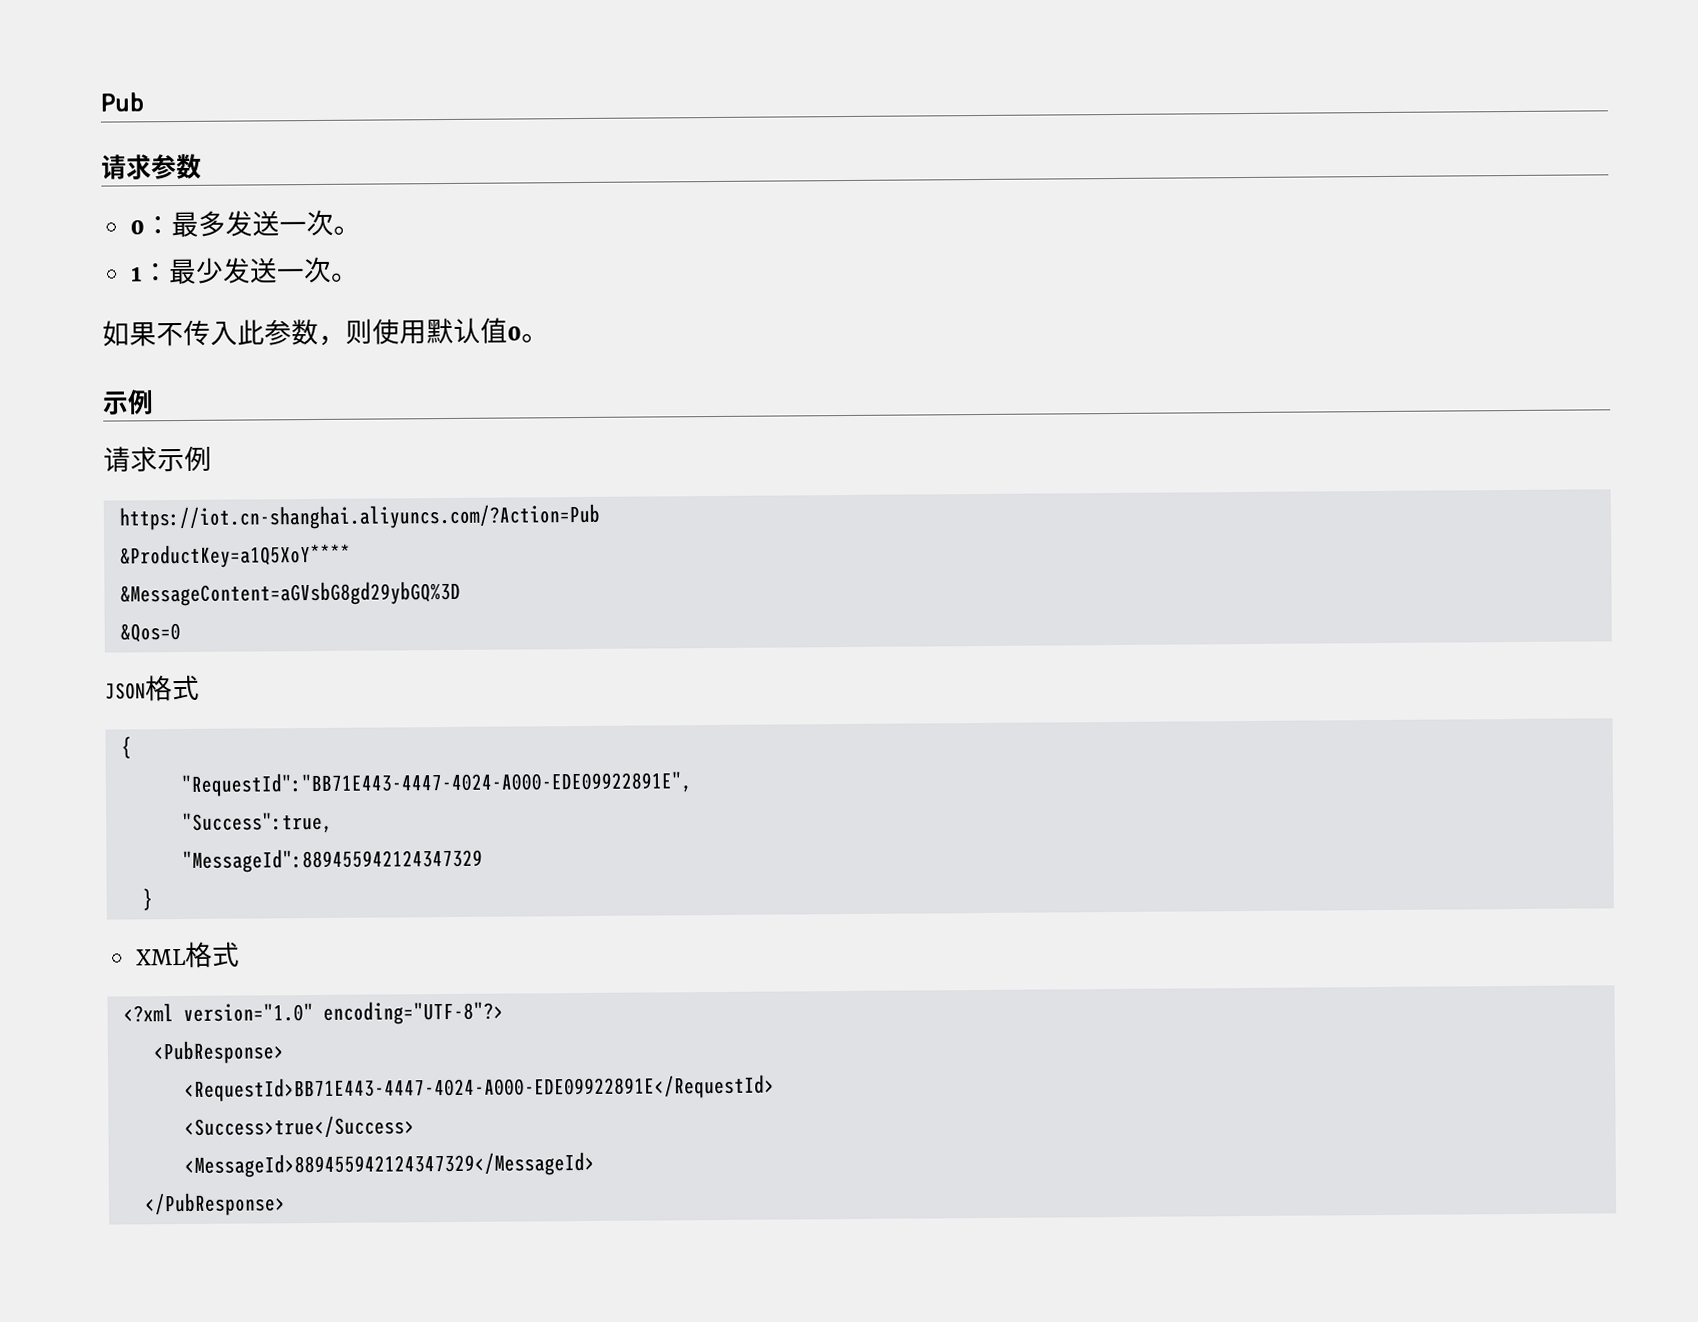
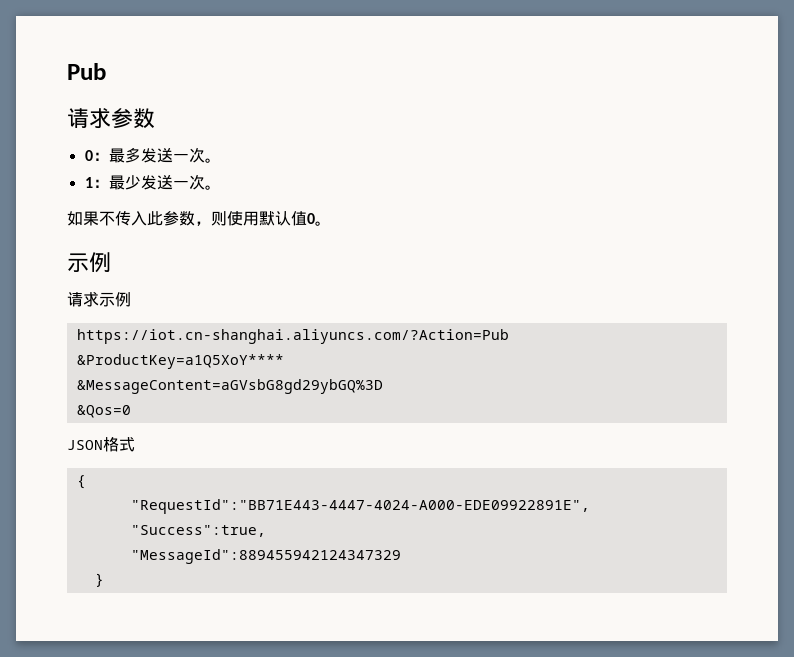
- XML格式
- <?xml version="1.0" encoding="UTF-8"?>
- <PubResponse>
- <RequestId>BB71E443-4447-4024-A000-EDE09922891E</RequestId>
- <Success>true</Success>
- <MessageId>889455942124347329</MessageId>
- </PubResponse>

